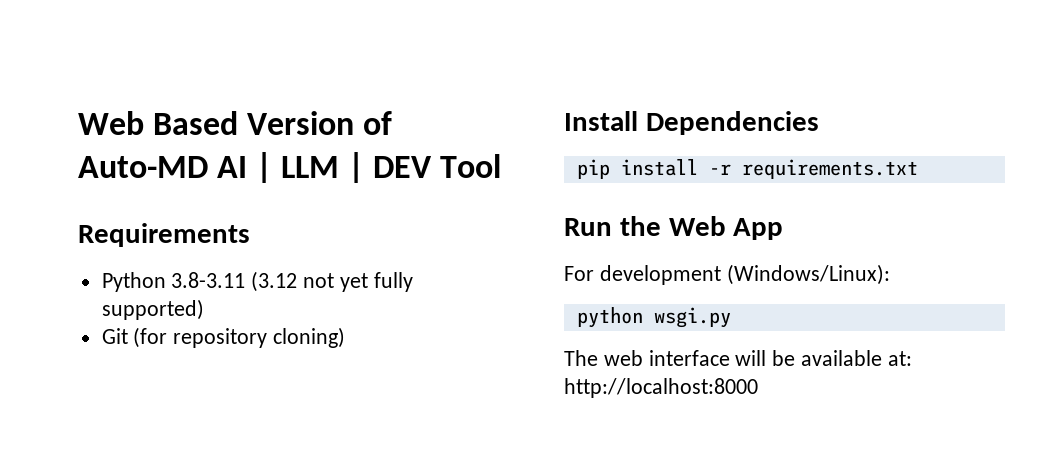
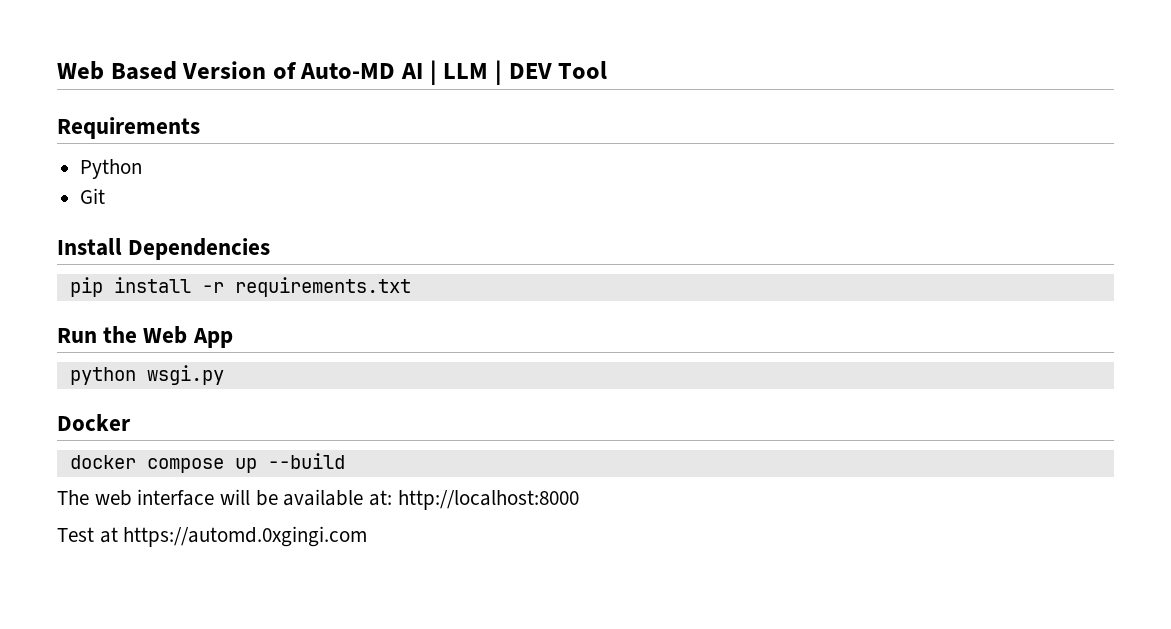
- Python 3.8-3.11 (3.12 not yet fully supported)
- Git (for repository cloning)
+ Python
+ Git
- For development (Windows/Linux):
+ Docker
+ docker compose up --build
+ Test at https://automd.0xgingi.com

